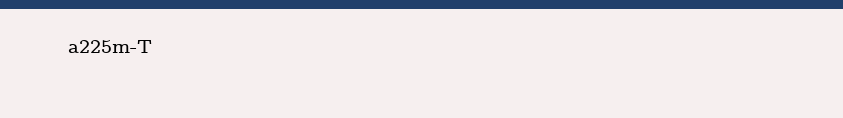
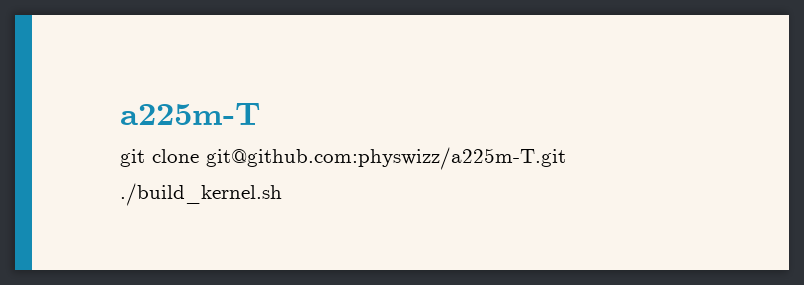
+ git clone git@github.com:physwizz/a225m-T.git
+ ./build_kernel.sh

